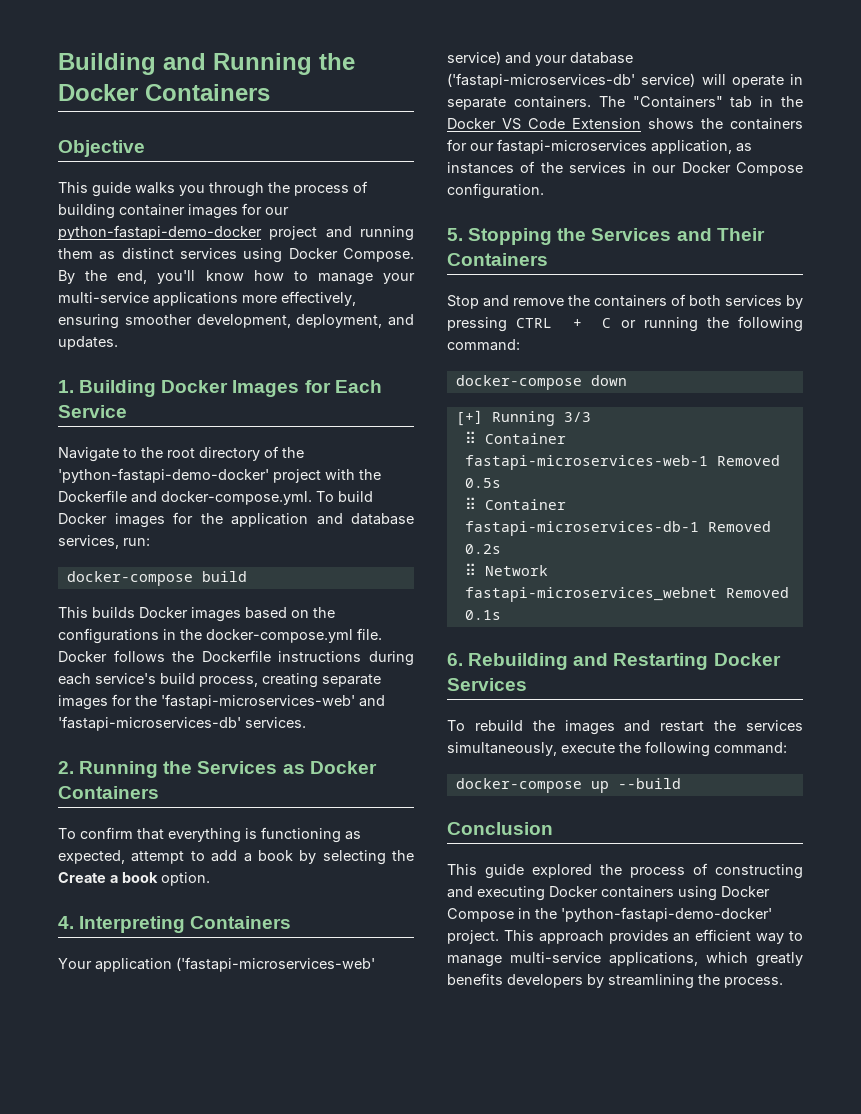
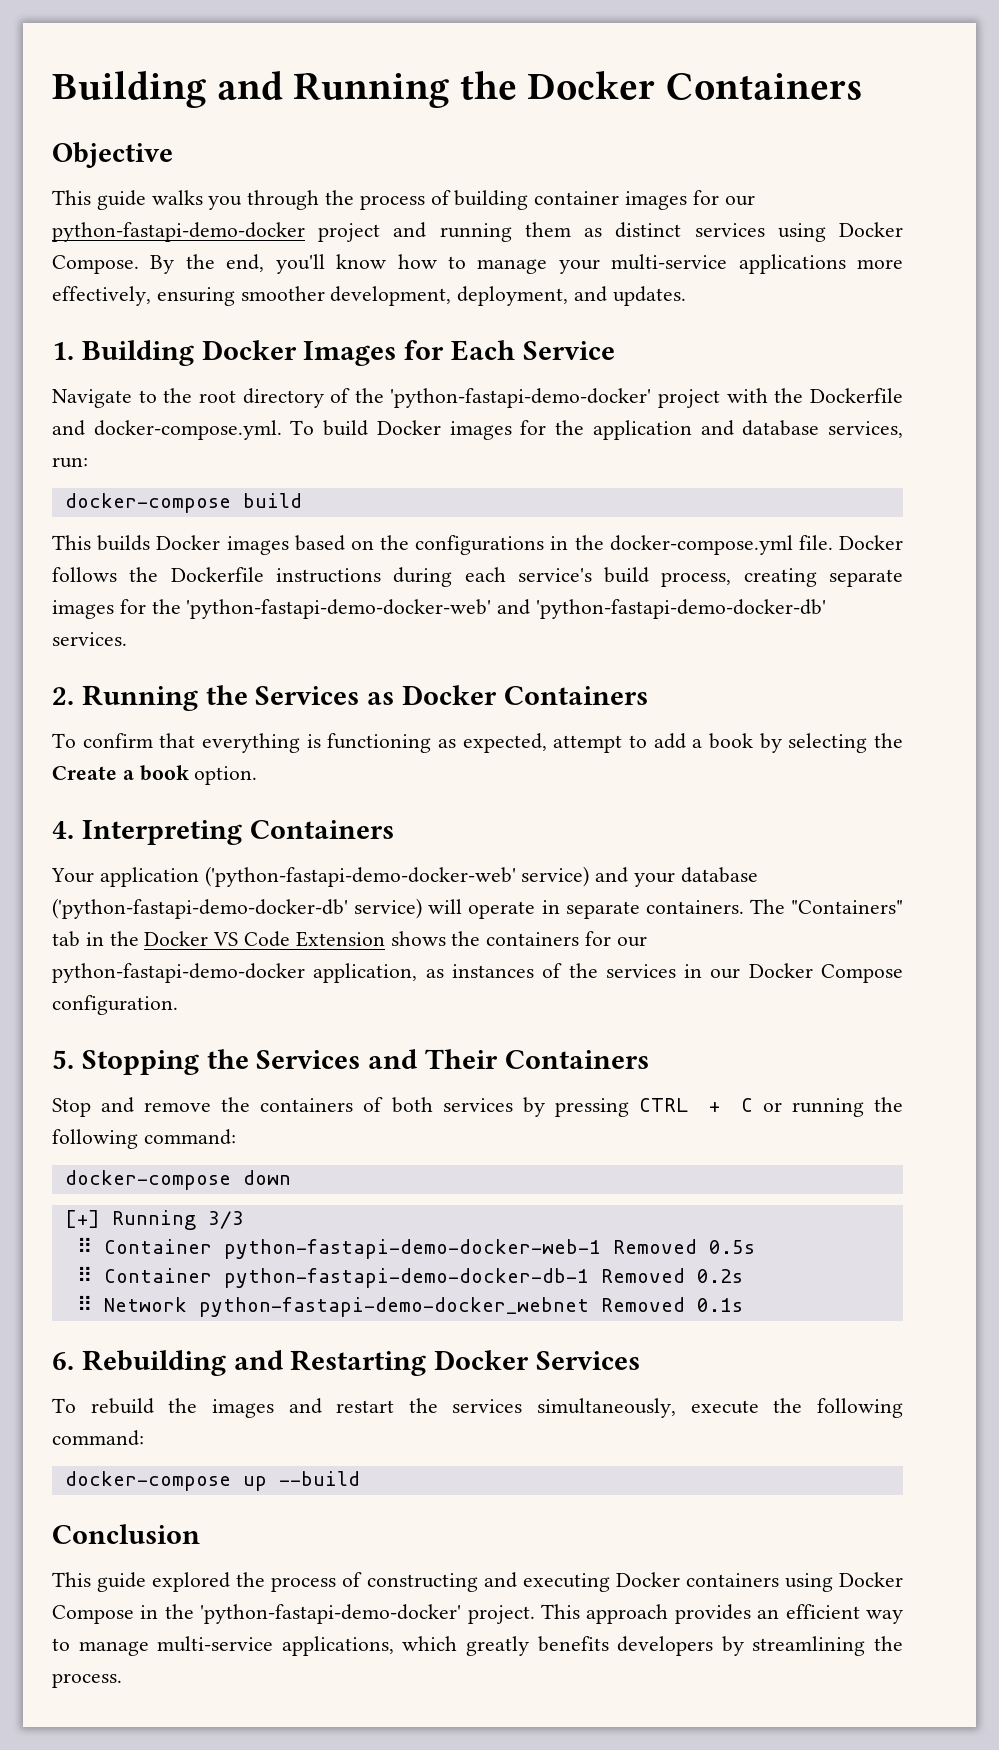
- Docker follows the Dockerfile instructions during each service's build process, creating separate images for the 'fastapi-microservices-web' and 'fastapi-microservices-db' services.
+ Docker follows the Dockerfile instructions during each service's build process, creating separate images for the 'python-fastapi-demo-docker-web' and 'python-fastapi-demo-docker-db' services.
- Your application ('fastapi-microservices-web' service) and your database ('fastapi-microservices-db' service) will operate in separate containers.
+ Your application ('python-fastapi-demo-docker-web' service) and your database ('python-fastapi-demo-docker-db' service) will operate in separate containers.
- The "Containers" tab in the Docker VS Code Extension shows the containers for our fastapi-microservices application, as instances of the services in our Docker Compose configuration.
+ The "Containers" tab in the Docker VS Code Extension shows the containers for our python-fastapi-demo-docker application, as instances of the services in our Docker Compose configuration.
- ⠿ Container fastapi-microservices-web-1 Removed 0.5s
+ ⠿ Container python-fastapi-demo-docker-web-1 Removed 0.5s
- ⠿ Container fastapi-microservices-db-1 Removed 0.2s
+ ⠿ Container python-fastapi-demo-docker-db-1 Removed 0.2s
- ⠿ Network fastapi-microservices_webnet Removed 0.1s
+ ⠿ Network python-fastapi-demo-docker_webnet Removed 0.1s

